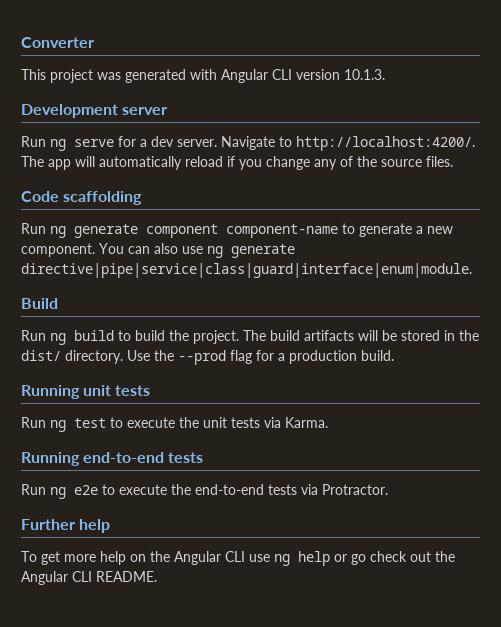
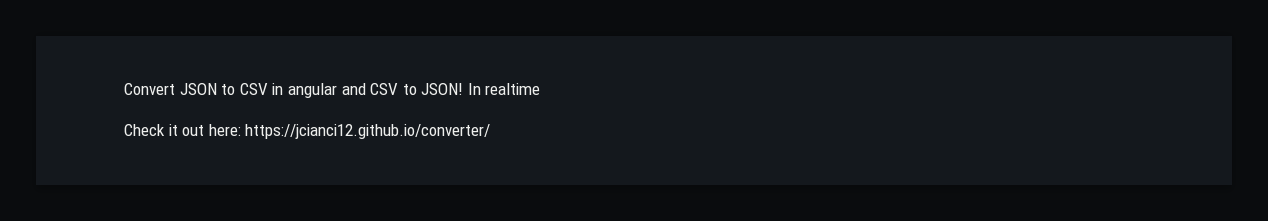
- Converter
- This project was generated with Angular CLI version 10.1.3.
- Development server
- Run ng serve for a dev server. Navigate to http://localhost:4200/. The app will automatically reload if you change any of the source files.
- Code scaffolding
- Run ng generate component component-name to generate a new component. You can also use ng generate directive|pipe|service|class|guard|interface|enum|module.
- Build
- Run ng build to build the project. The build artifacts will be stored in the dist/ directory. Use the --prod flag for a production build.
- Running unit tests
- Run ng test to execute the unit tests via Karma.
- Running end-to-end tests
- Run ng e2e to execute the end-to-end tests via Protractor.
- Further help
- To get more help on the Angular CLI use ng help or go check out the Angular CLI README.
+ Convert JSON to CSV in angular and CSV to JSON! In realtime
+ Check it out here: https://jcianci12.github.io/converter/

